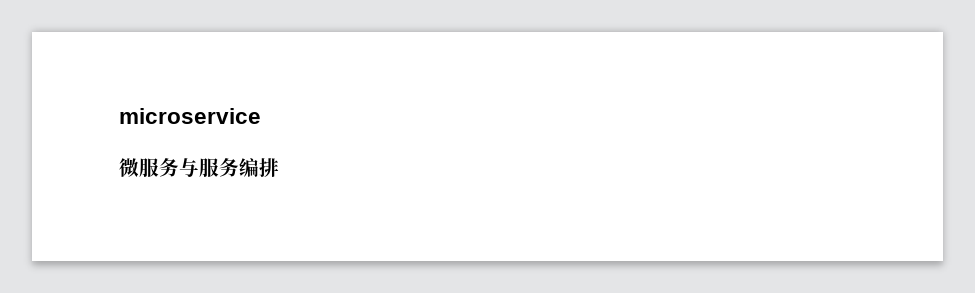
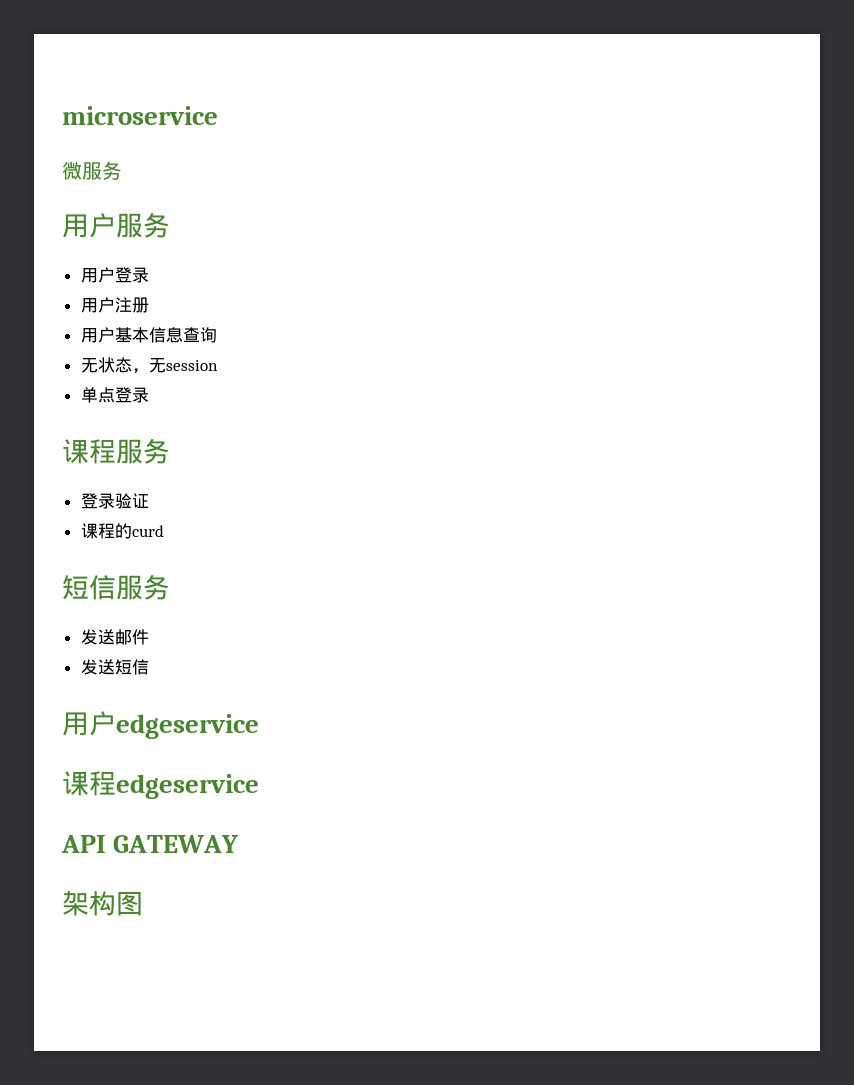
- 微服务与服务编排
+ 微服务
+ 用户服务
+ 用户登录
+ 用户注册
+ 用户基本信息查询
+ 无状态，无session
+ 单点登录
+ 课程服务
+ 登录验证
+ 课程的curd
+ 短信服务
+ 发送邮件
+ 发送短信
+ 用户edgeservice
+ 课程edgeservice
+ API GATEWAY
+ 架构图

